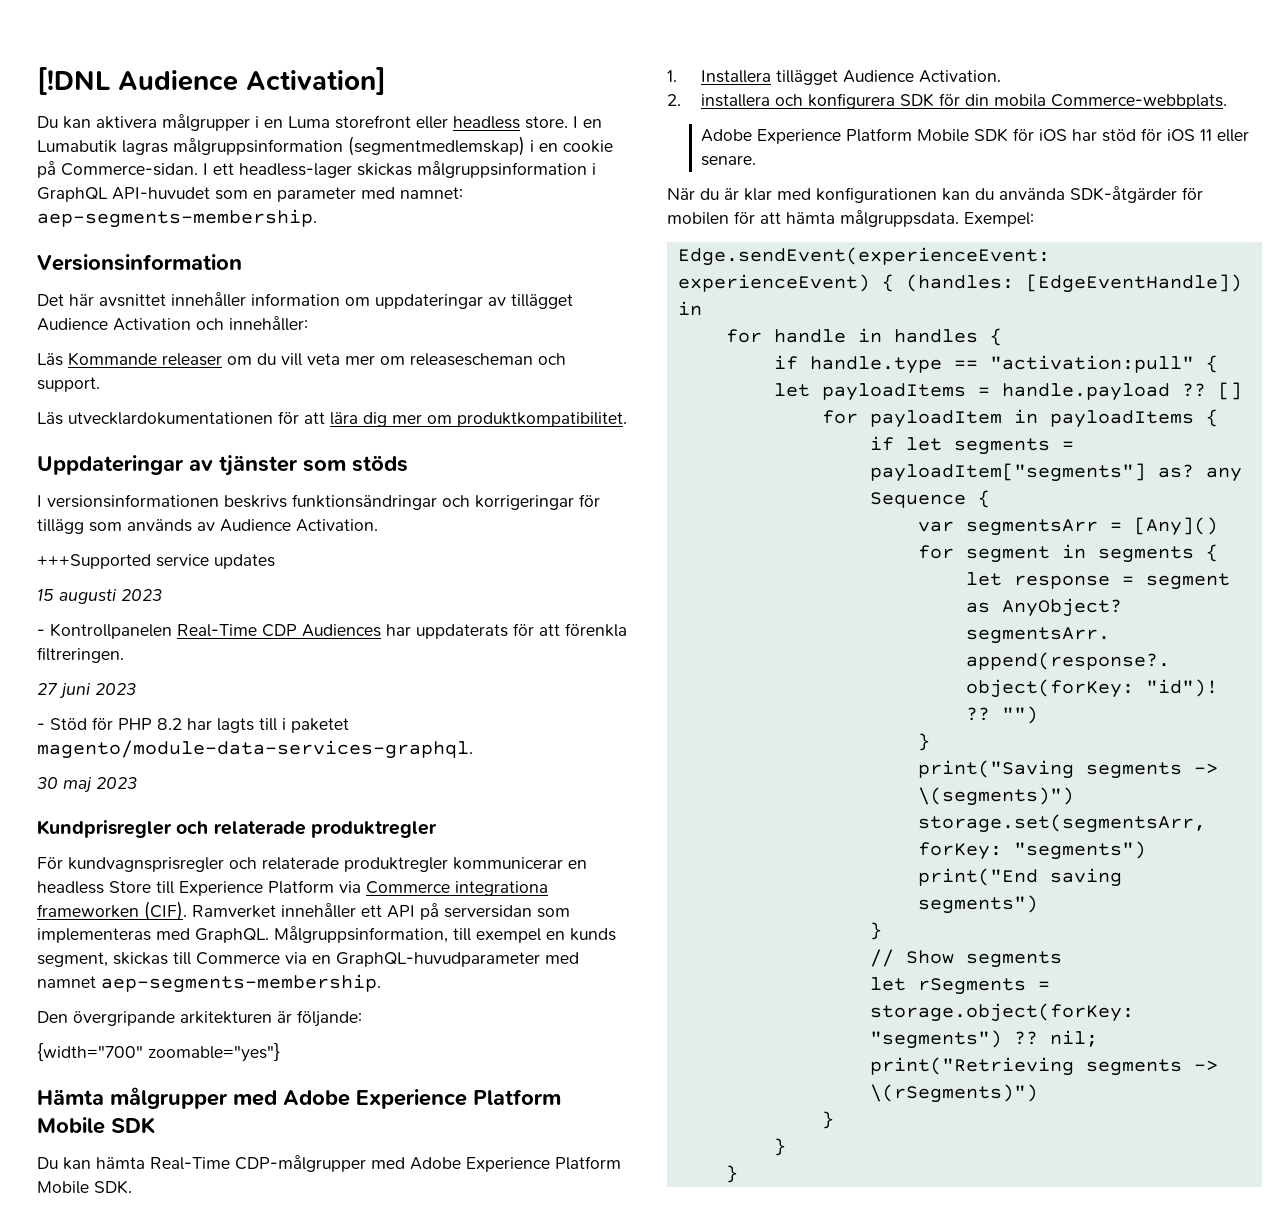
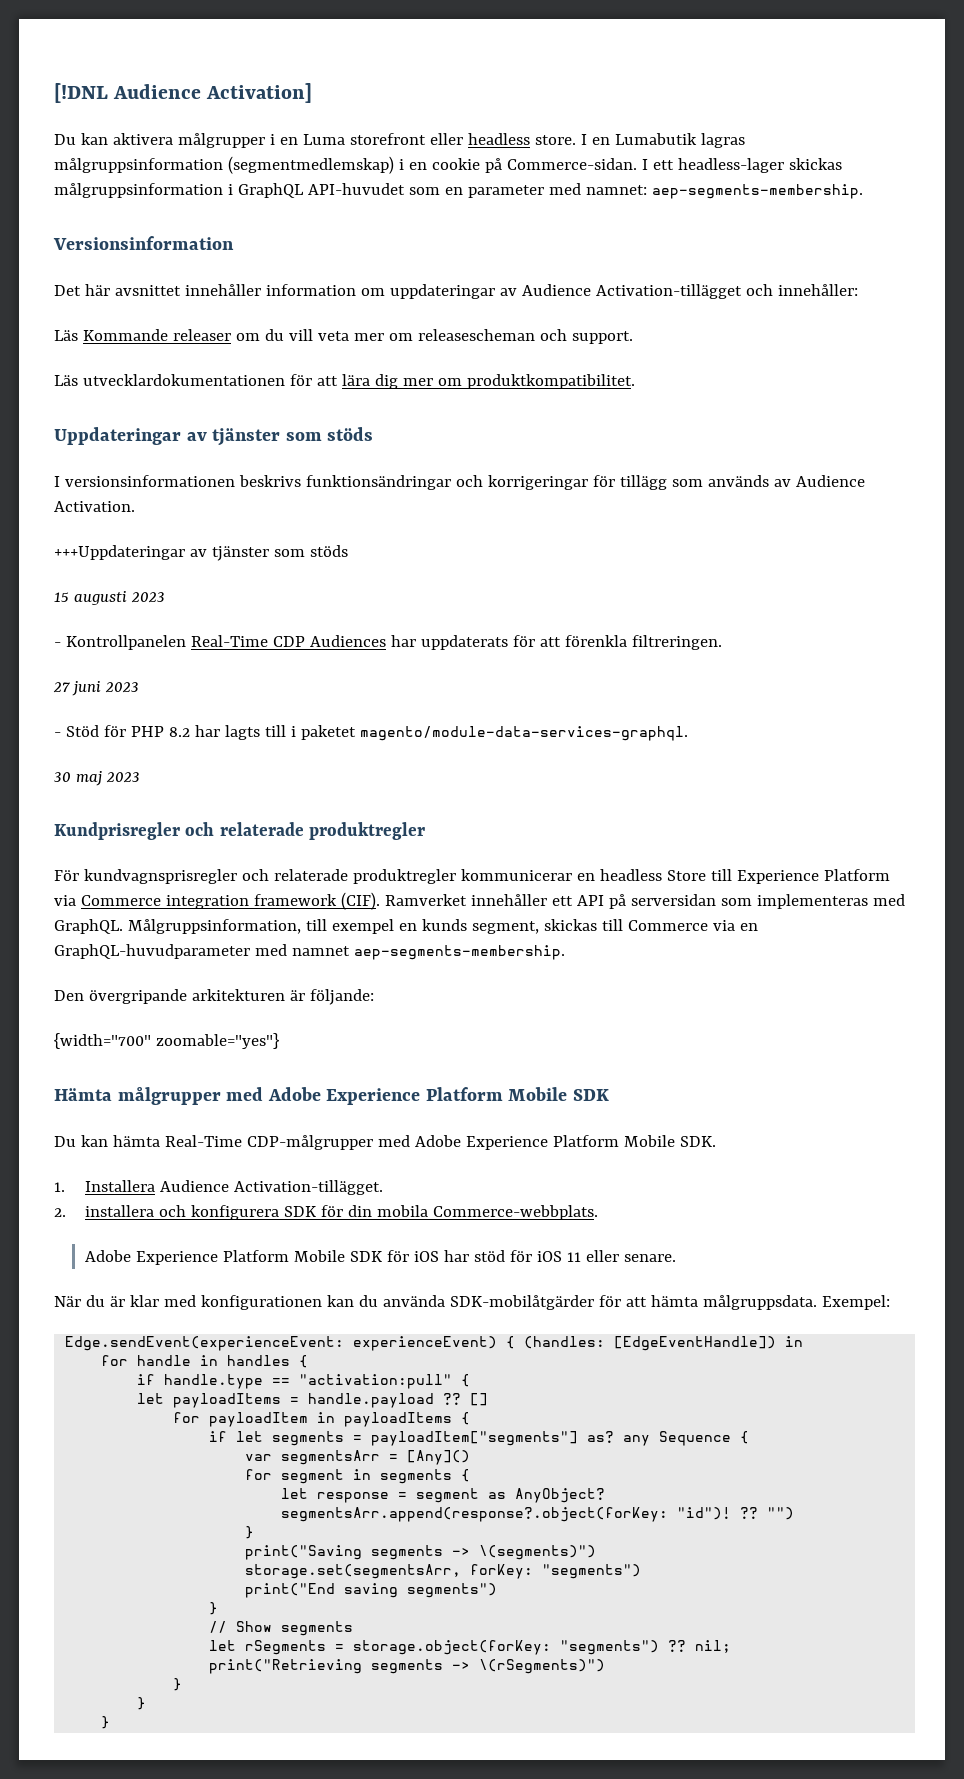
- Det här avsnittet innehåller information om uppdateringar av tillägget Audience Activation och innehåller:
+ Det här avsnittet innehåller information om uppdateringar av Audience Activation-tillägget och innehåller:
- +++Supported service updates
+ +++Uppdateringar av tjänster som stöds
- För kundvagnsprisregler och relaterade produktregler kommunicerar en headless Store till Experience Platform via Commerce integrationa frameworken (CIF).
+ För kundvagnsprisregler och relaterade produktregler kommunicerar en headless Store till Experience Platform via Commerce integration framework (CIF).
- 1. Installera tillägget Audience Activation.
+ 1. Installera Audience Activation-tillägget.
- När du är klar med konfigurationen kan du använda SDK-åtgärder för mobilen för att hämta målgruppsdata.
+ När du är klar med konfigurationen kan du använda SDK-mobilåtgärder för att hämta målgruppsdata.

